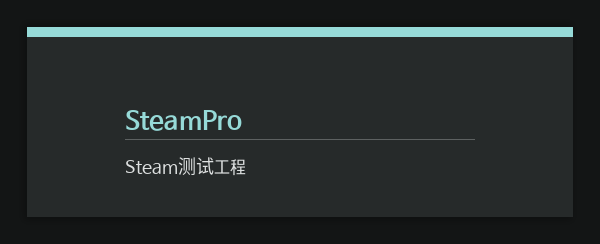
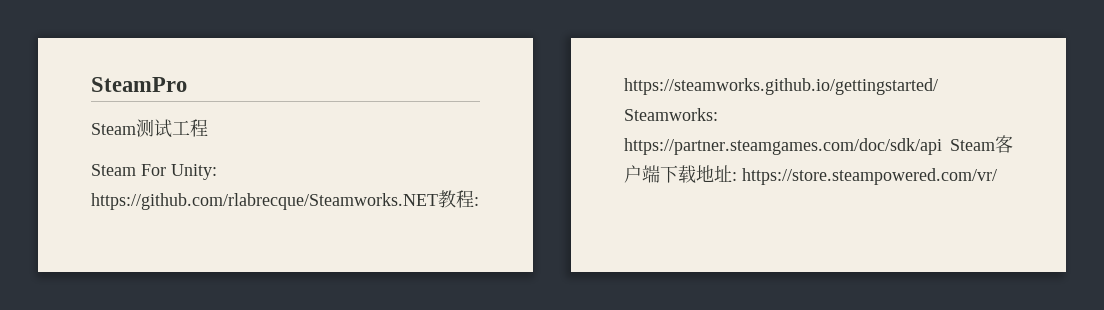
+ Steam For Unity: https://github.com/rlabrecque/Steamworks.NET教程: https://steamworks.github.io/gettingstarted/ Steamworks: https://partner.steamgames.com/doc/sdk/api Steam客户端下载地址: https://store.steampowered.com/vr/

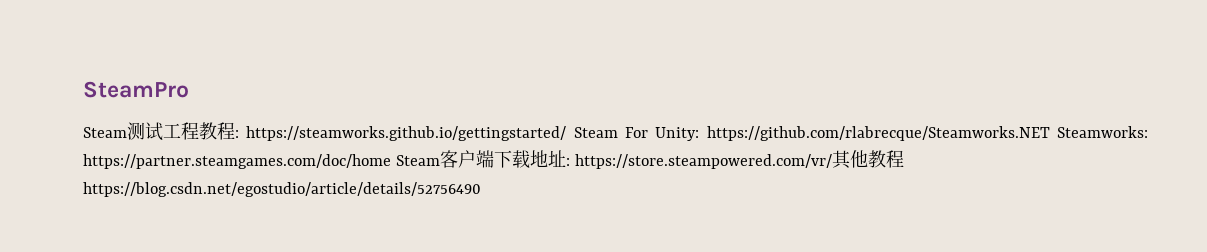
- Steam测试工程
- Steam For Unity: https://github.com/rlabrecque/Steamworks.NET教程: https://steamworks.github.io/gettingstarted/ Steamworks: https://partner.steamgames.com/doc/sdk/api Steam客户端下载地址: https://store.steampowered.com/vr/
+ Steam测试工程教程: https://steamworks.github.io/gettingstarted/ Steam For Unity: https://github.com/rlabrecque/Steamworks.NET Steamworks: https://partner.steamgames.com/doc/home Steam客户端下载地址: https://store.steampowered.com/vr/其他教程https://blog.csdn.net/egostudio/article/details/52756490

